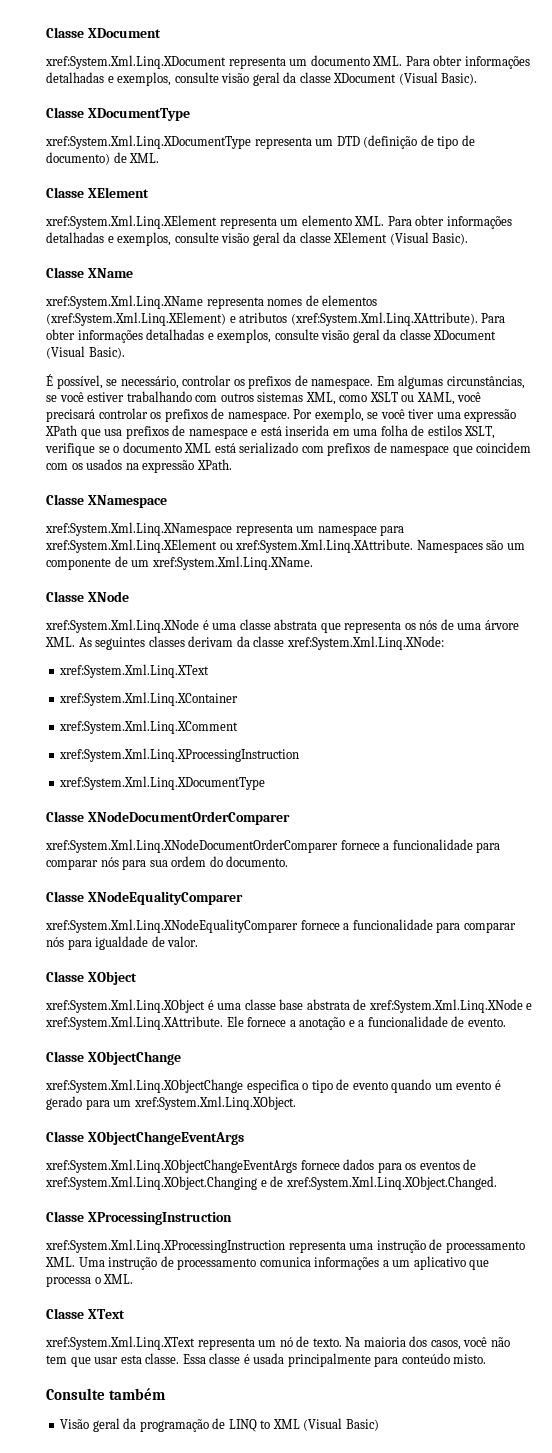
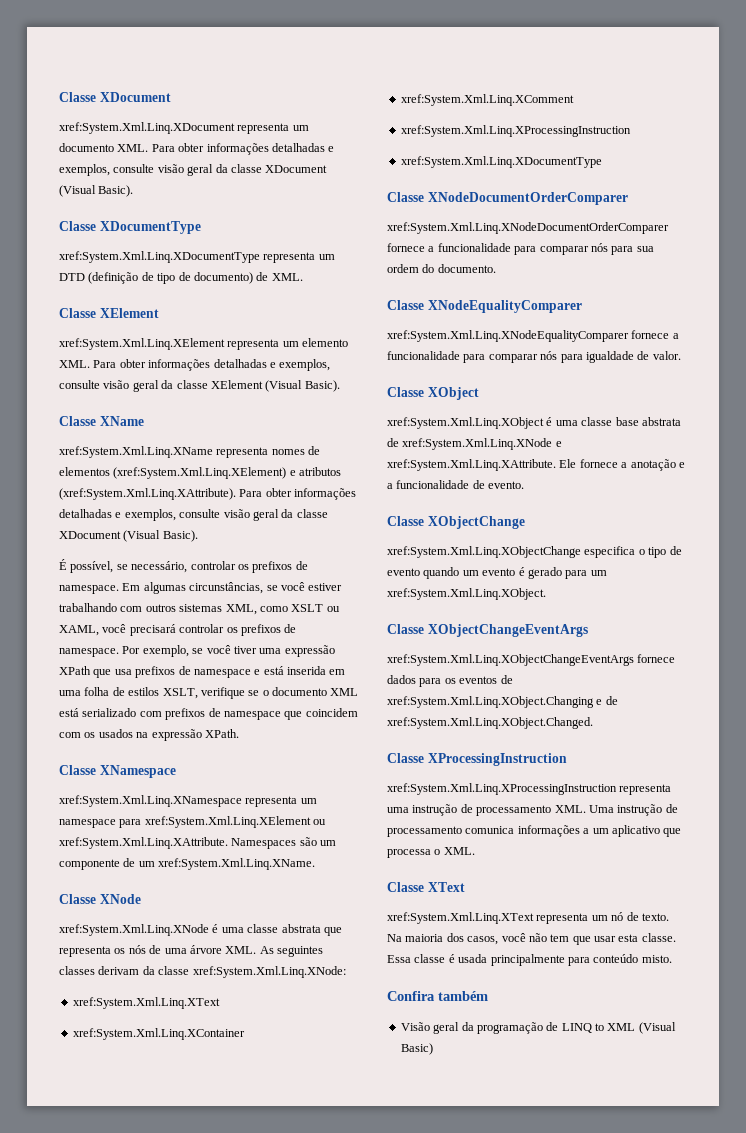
- Consulte também
+ Confira também

